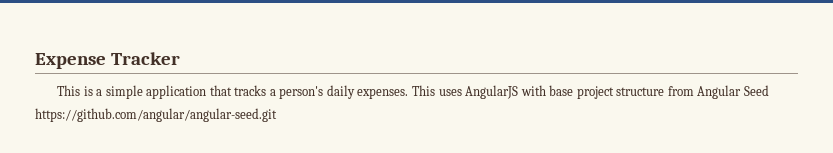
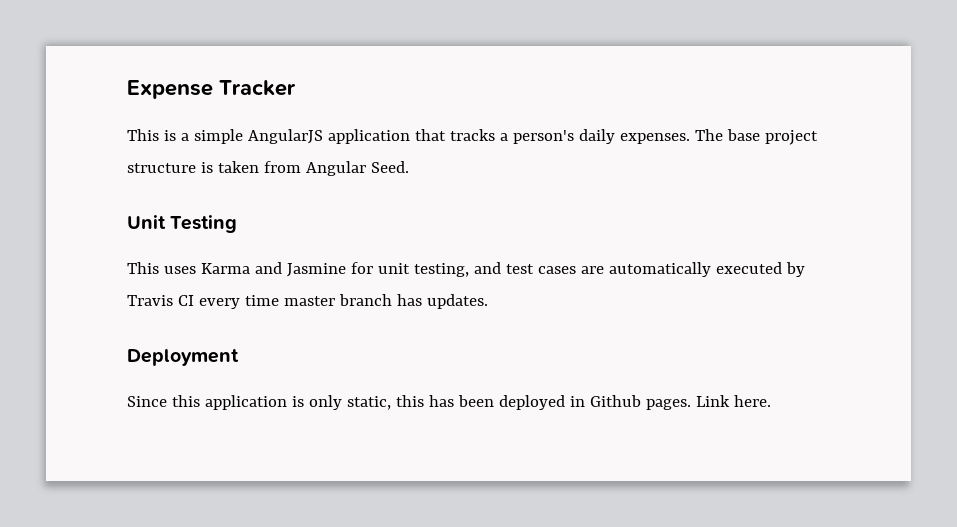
- This is a simple application that tracks a person's daily expenses.
+ This is a simple AngularJS application that tracks a person's daily expenses.
- This uses AngularJS with base project structure from Angular Seed https://github.com/angular/angular-seed.git
+ The base project structure is taken from Angular Seed.
+ Unit Testing
+ This uses Karma and Jasmine for unit testing, and test cases are automatically executed by Travis CI every time master branch has updates.
+ Deployment
+ Since this application is only static, this has been deployed in Github pages. Link here.

